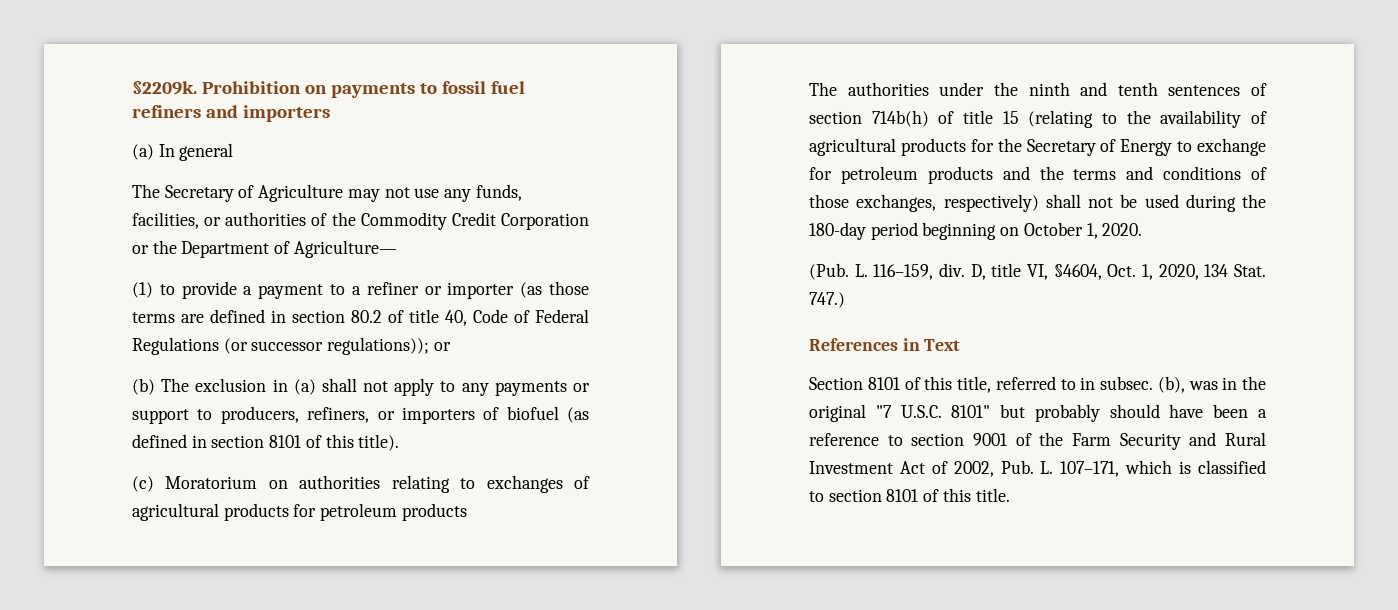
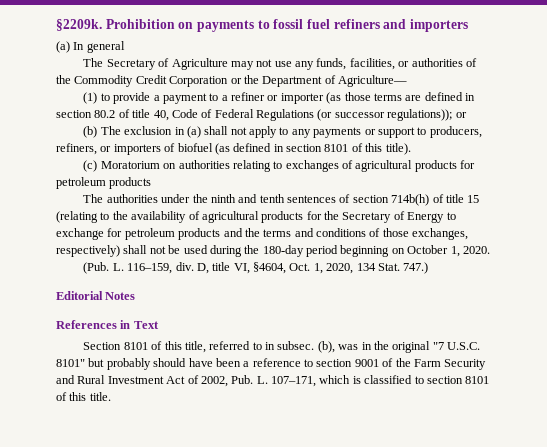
+ Editorial Notes

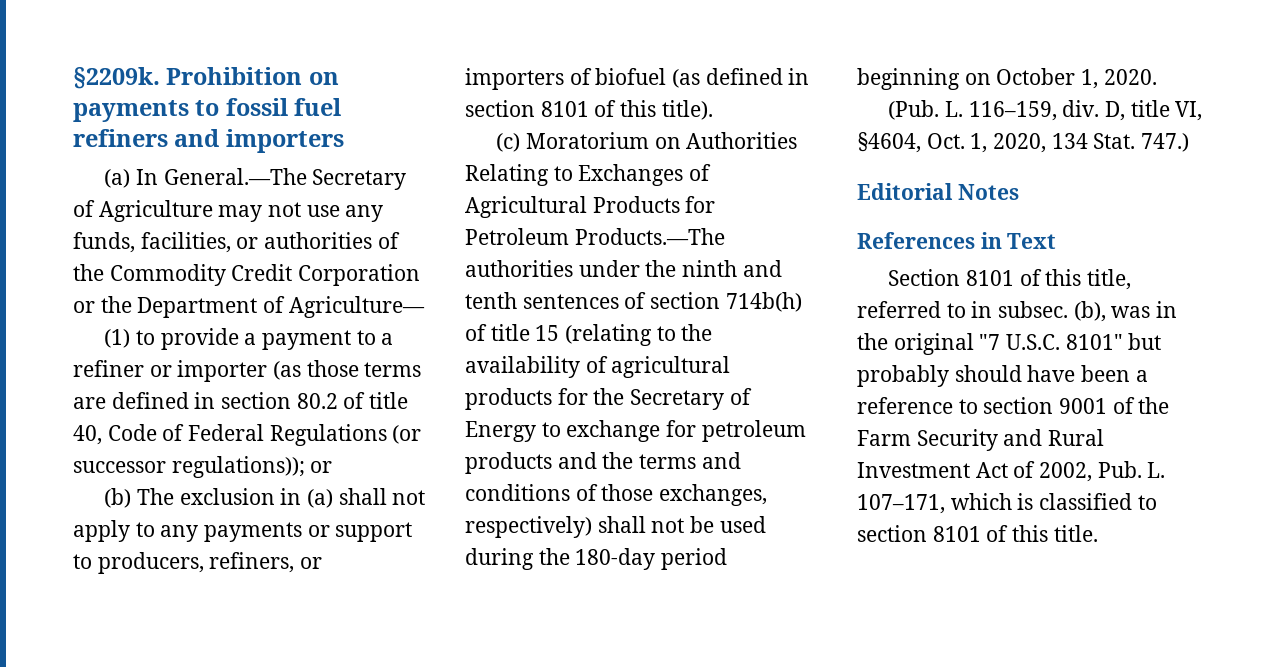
- (a) In general
- The Secretary of Agriculture may not use any funds, facilities, or authorities of the Commodity Credit Corporation or the Department of Agriculture—
+ (a) In General.—The Secretary of Agriculture may not use any funds, facilities, or authorities of the Commodity Credit Corporation or the Department of Agriculture—
- (c) Moratorium on authorities relating to exchanges of agricultural products for petroleum products
- The authorities under the ninth and tenth sentences of section 714b(h) of title 15 (relating to the availability of agricultural products for the Secretary of Energy to exchange for petroleum products and the terms and conditions of those exchanges, respectively) shall not be used during the 180-day period beginning on October 1, 2020.
+ (c) Moratorium on Authorities Relating to Exchanges of Agricultural Products for Petroleum Products.—The authorities under the ninth and tenth sentences of section 714b(h) of title 15 (relating to the availability of agricultural products for the Secretary of Energy to exchange for petroleum products and the terms and conditions of those exchanges, respectively) shall not be used during the 180-day period beginning on October 1, 2020.

